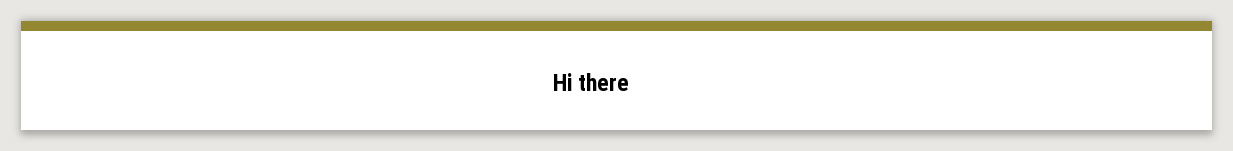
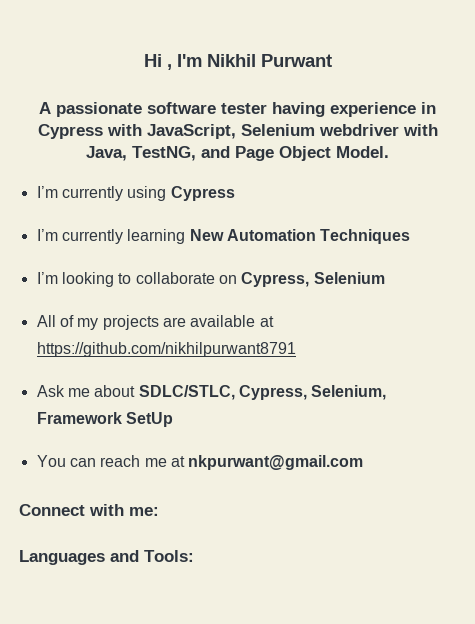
- Hi there
+ Hi , I'm Nikhil Purwant
+ A passionate software tester having experience in Cypress with JavaScript, Selenium webdriver with Java, TestNG, and Page Object Model.
+ I’m currently using Cypress
+ I’m currently learning New Automation Techniques
+ I’m looking to collaborate on Cypress, Selenium
+ All of my projects are available at https://github.com/nikhilpurwant8791
+ Ask me about SDLC/STLC, Cypress, Selenium, Framework SetUp
+ You can reach me at nkpurwant@gmail.com
+ Connect with me:
+ Languages and Tools:

